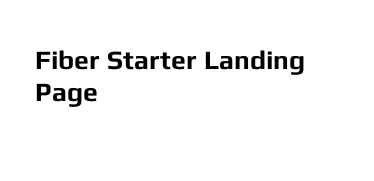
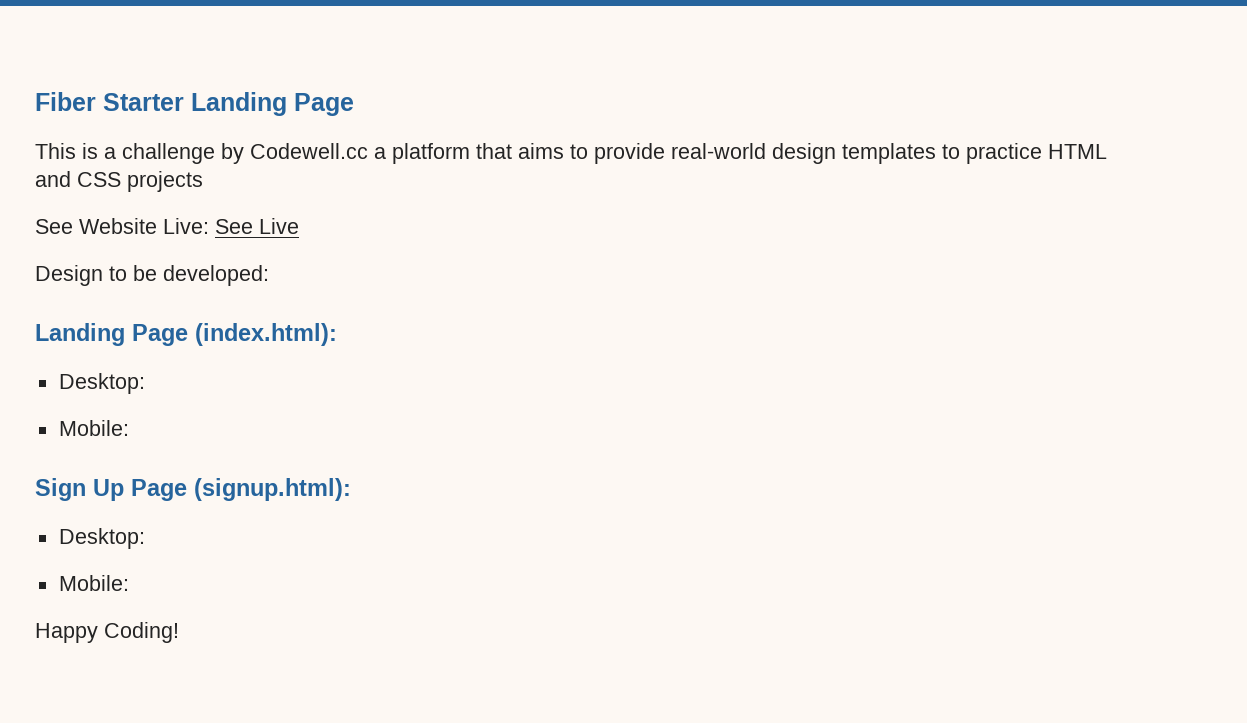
+ This is a challenge by Codewell.cc a platform that aims to provide real-world design templates to practice HTML and CSS projects
+ See Website Live: See Live
+ Design to be developed:
+ Landing Page (index.html):
+ Desktop:
+ Mobile:
+ Sign Up Page (signup.html):
+ Desktop:
+ Mobile:
+ Happy Coding!

